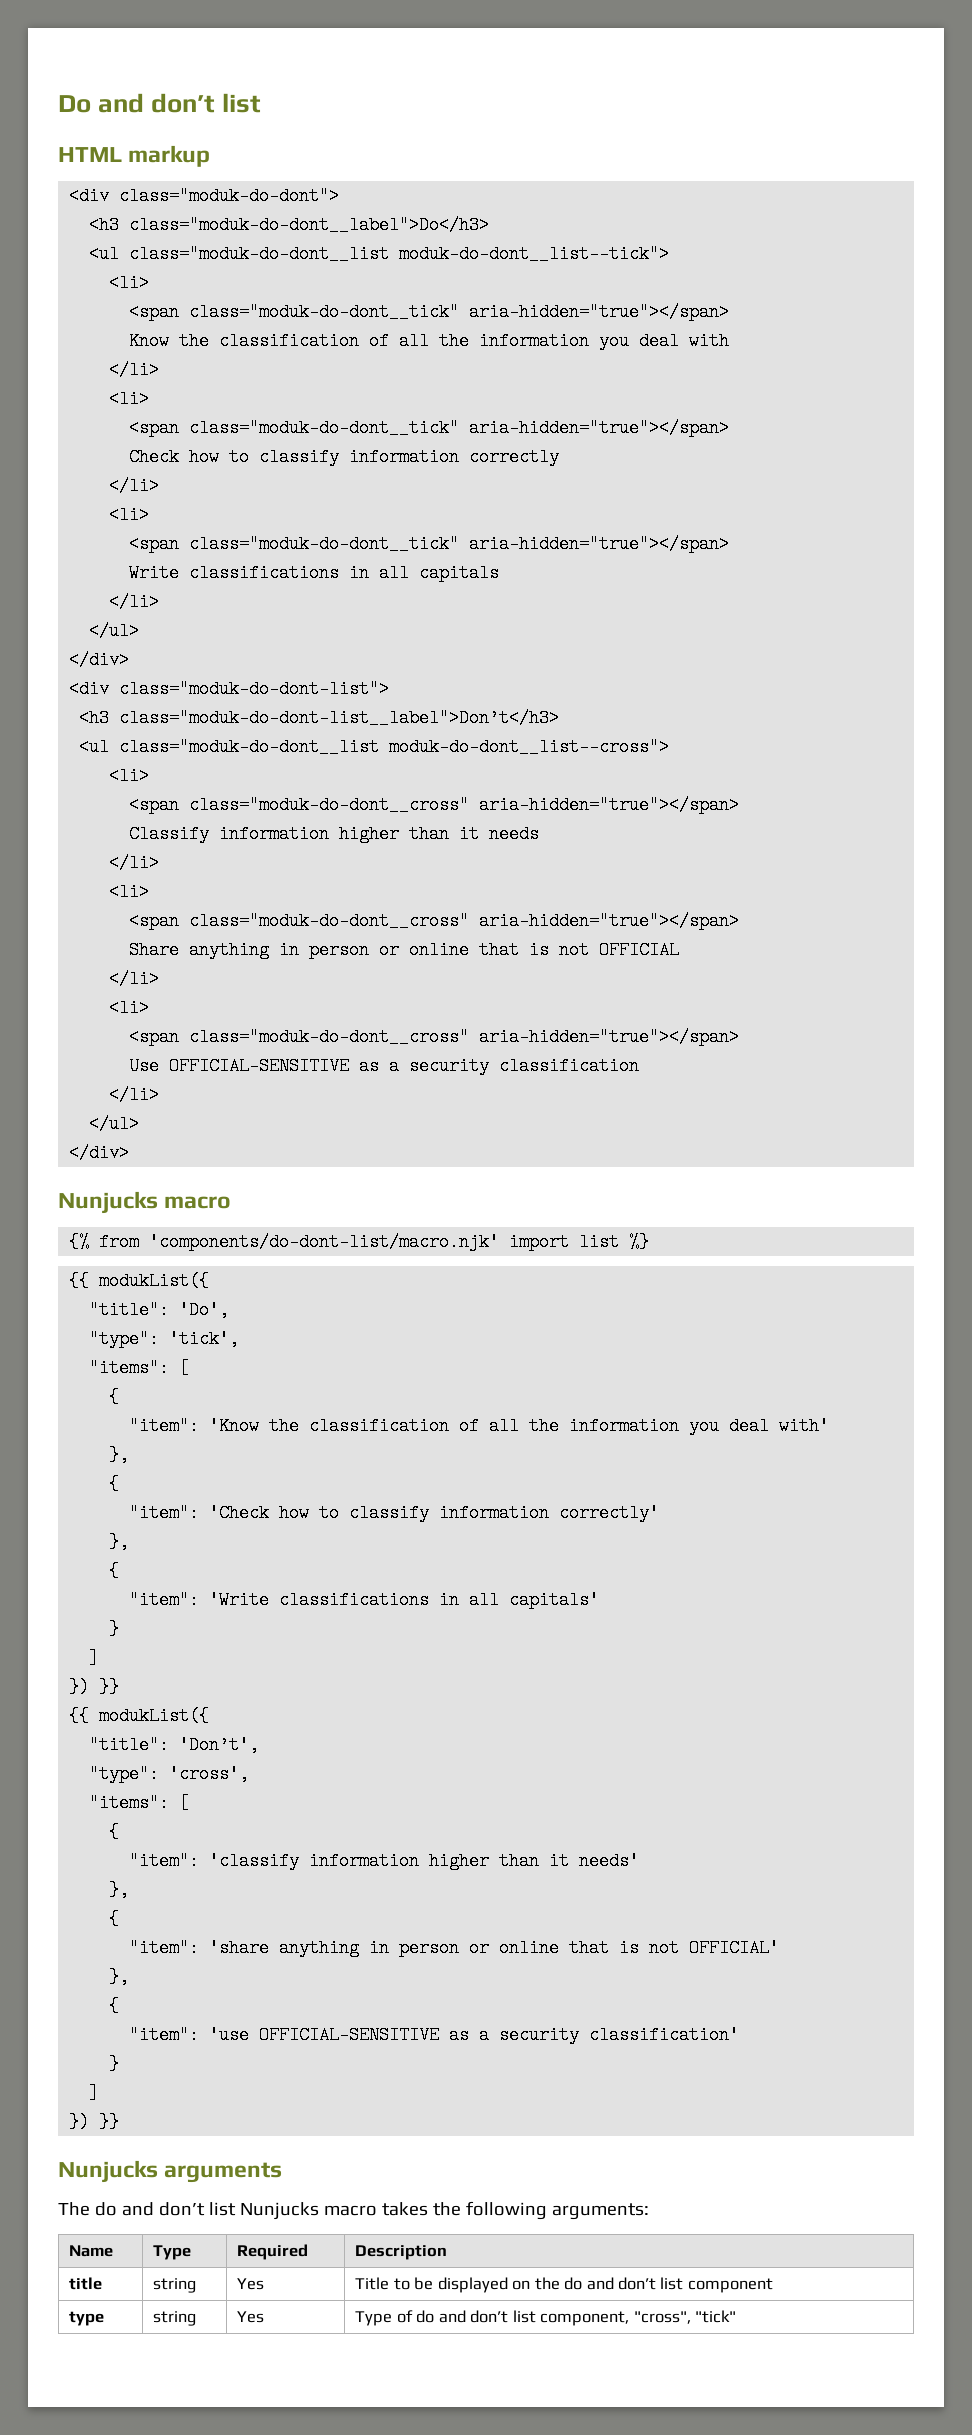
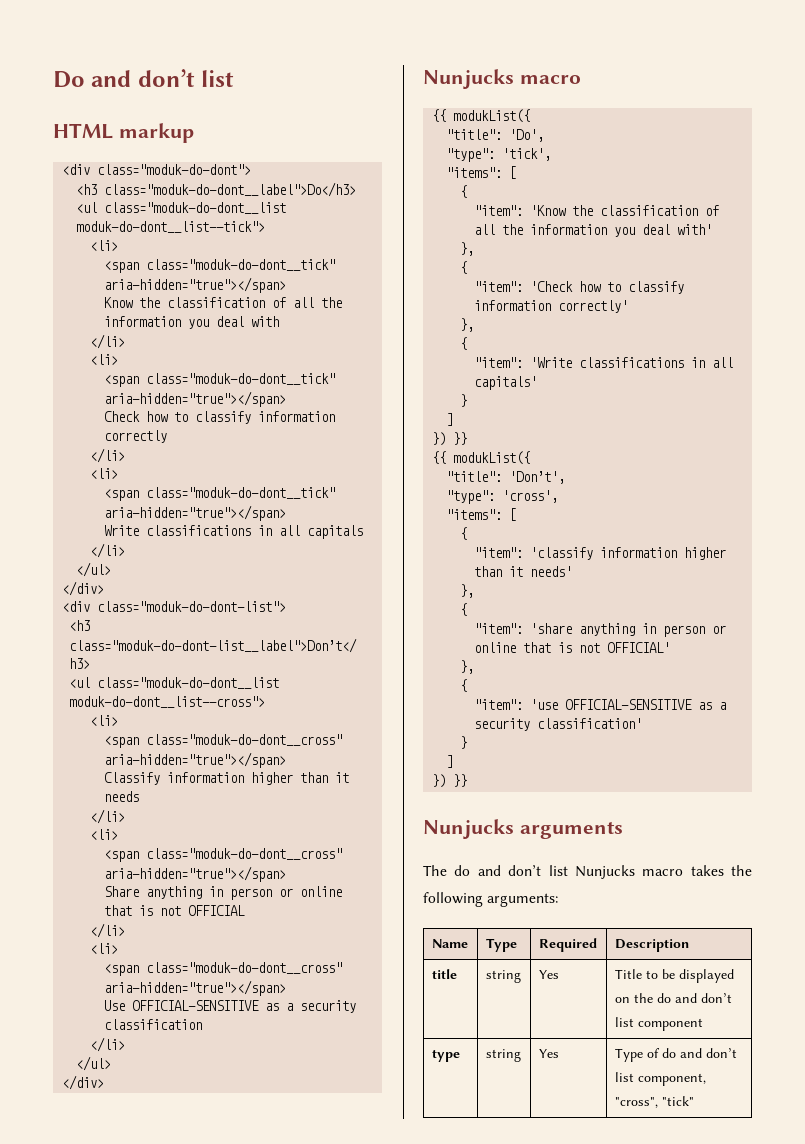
- {% from 'components/do-dont-list/macro.njk' import list %}

